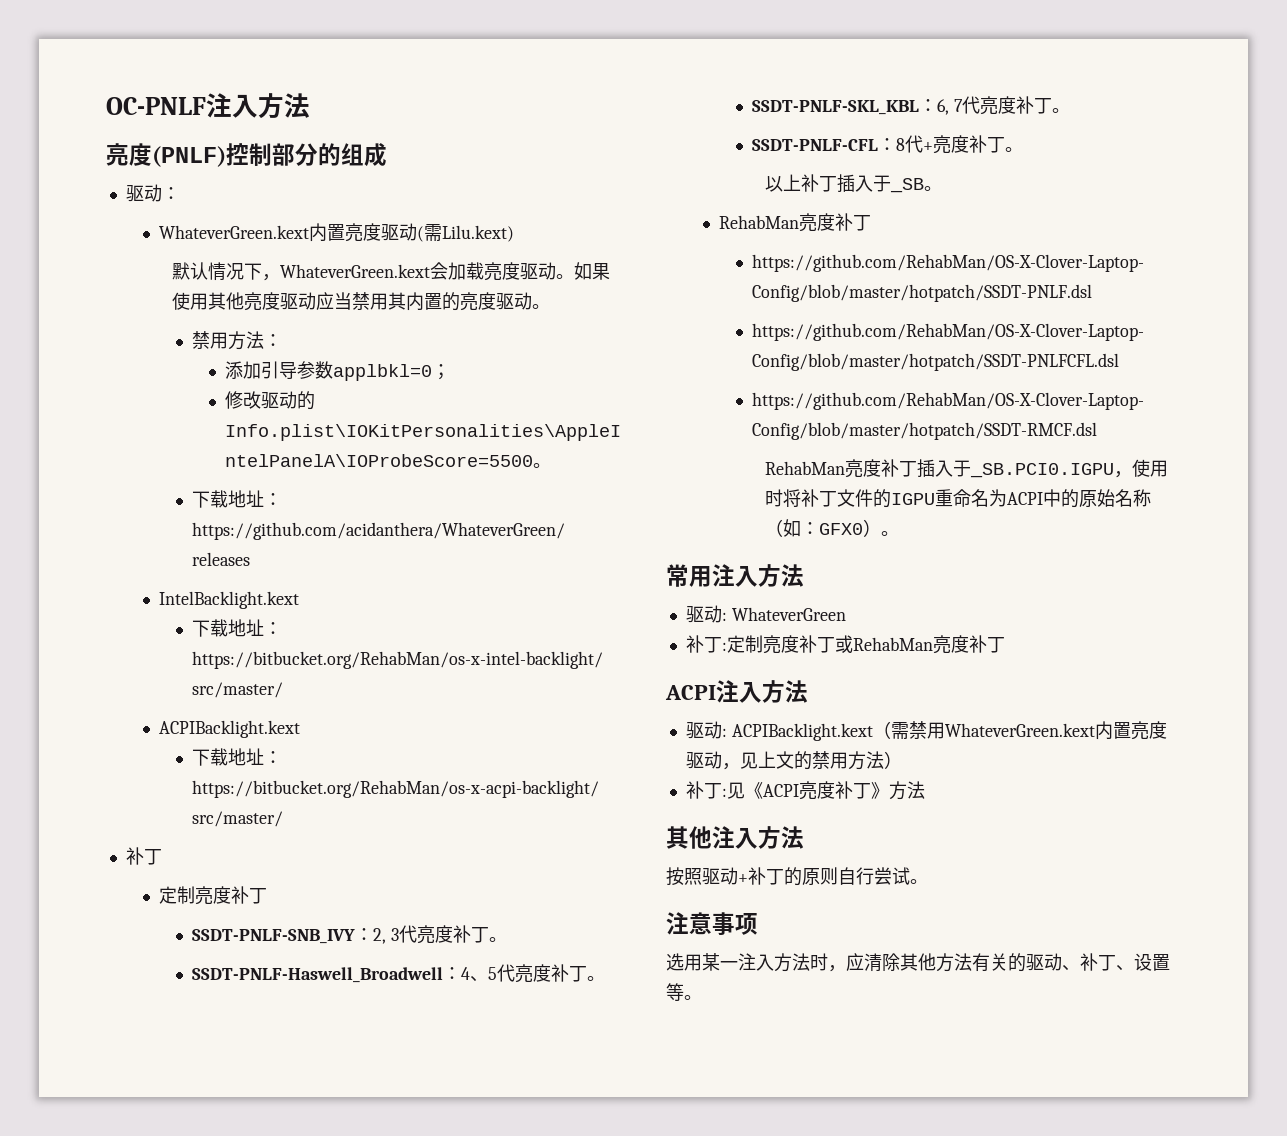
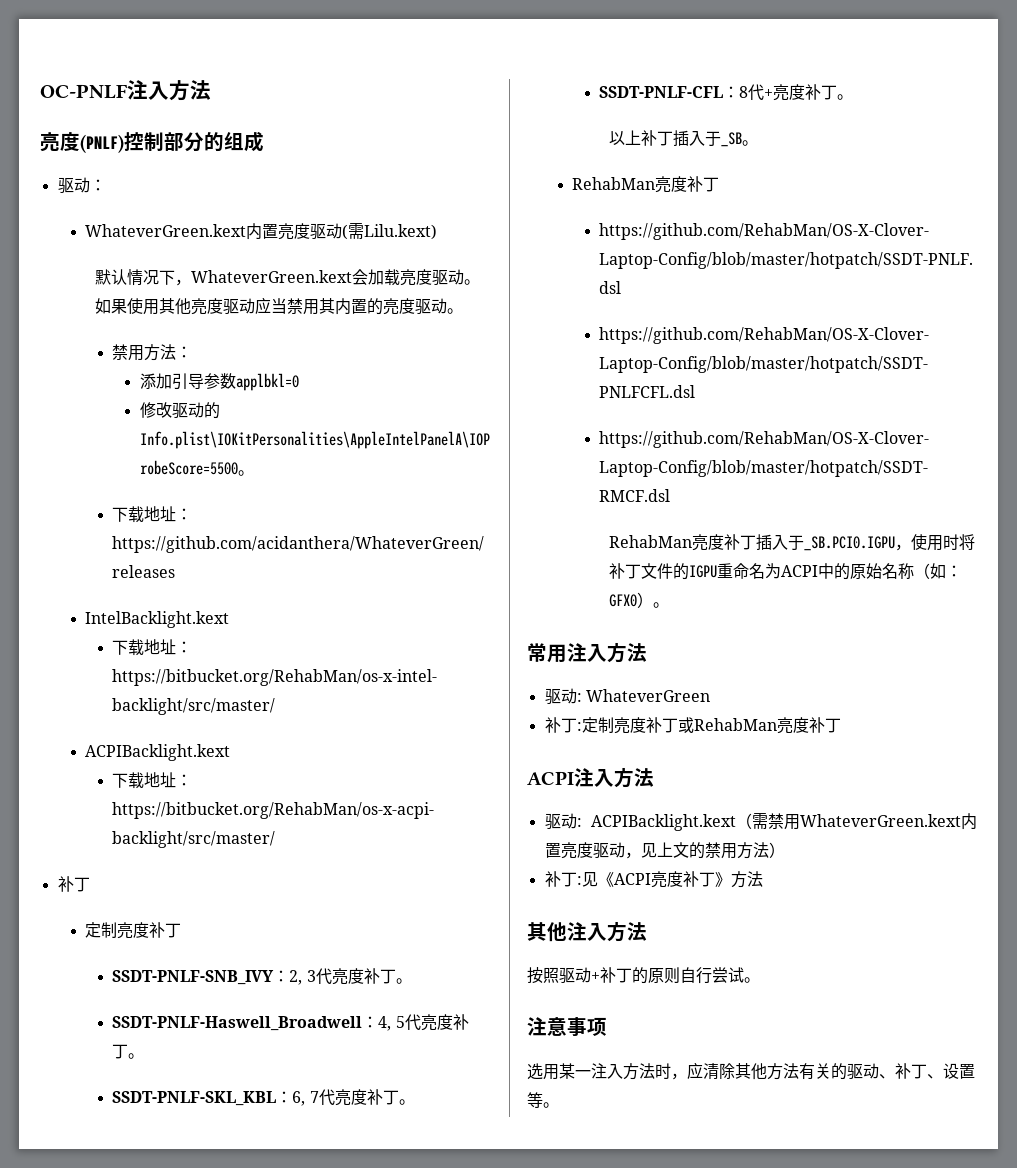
- 添加引导参数applbkl=0；
+ 添加引导参数applbkl=0
- SSDT-PNLF-Haswell_Broadwell：4、5代亮度补丁。
+ SSDT-PNLF-Haswell_Broadwell：4, 5代亮度补丁。

